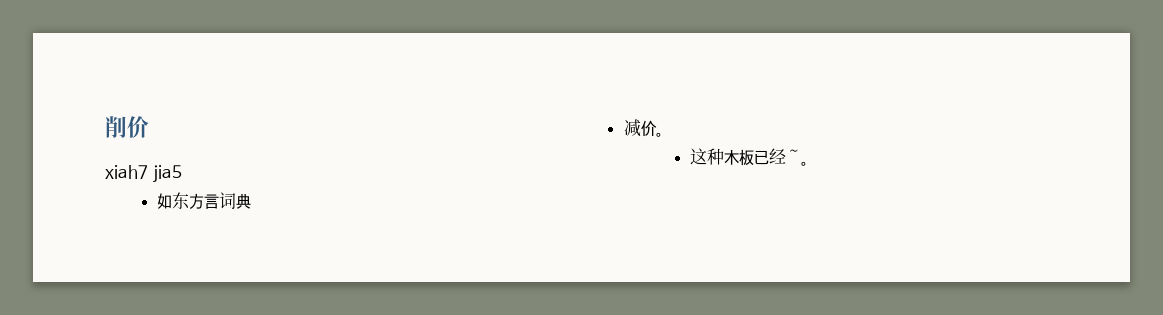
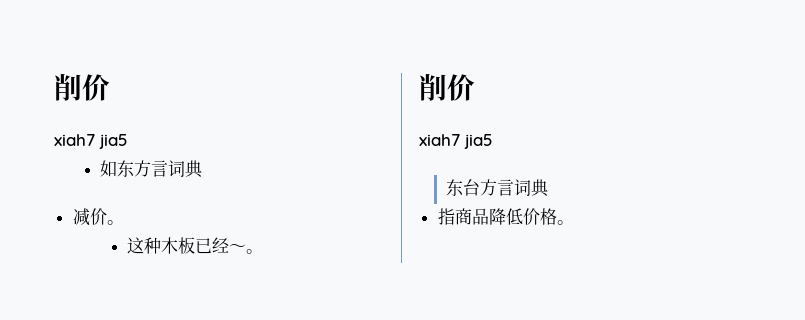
  这种木板已经～。
+ 削价
+ xiah7 jia5
+ 东台方言词典
+ 指商品降低价格。

